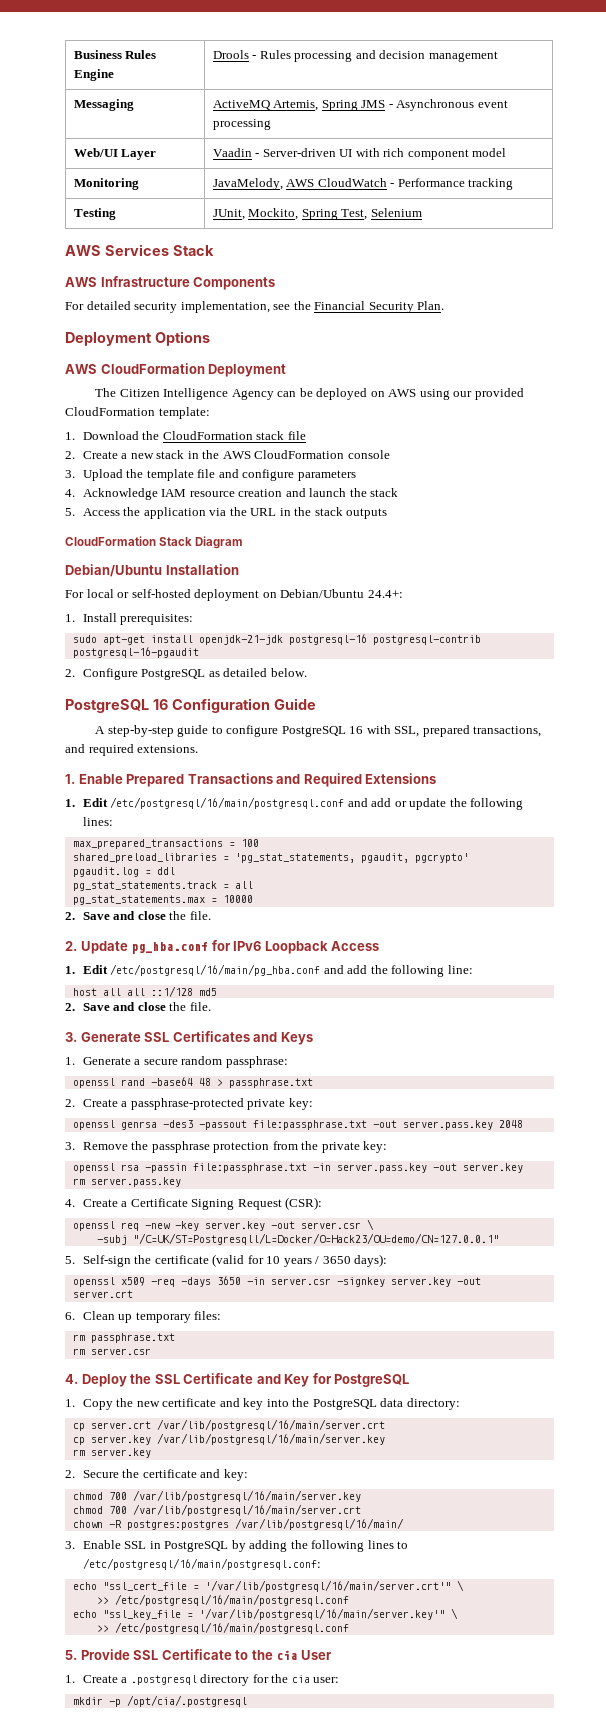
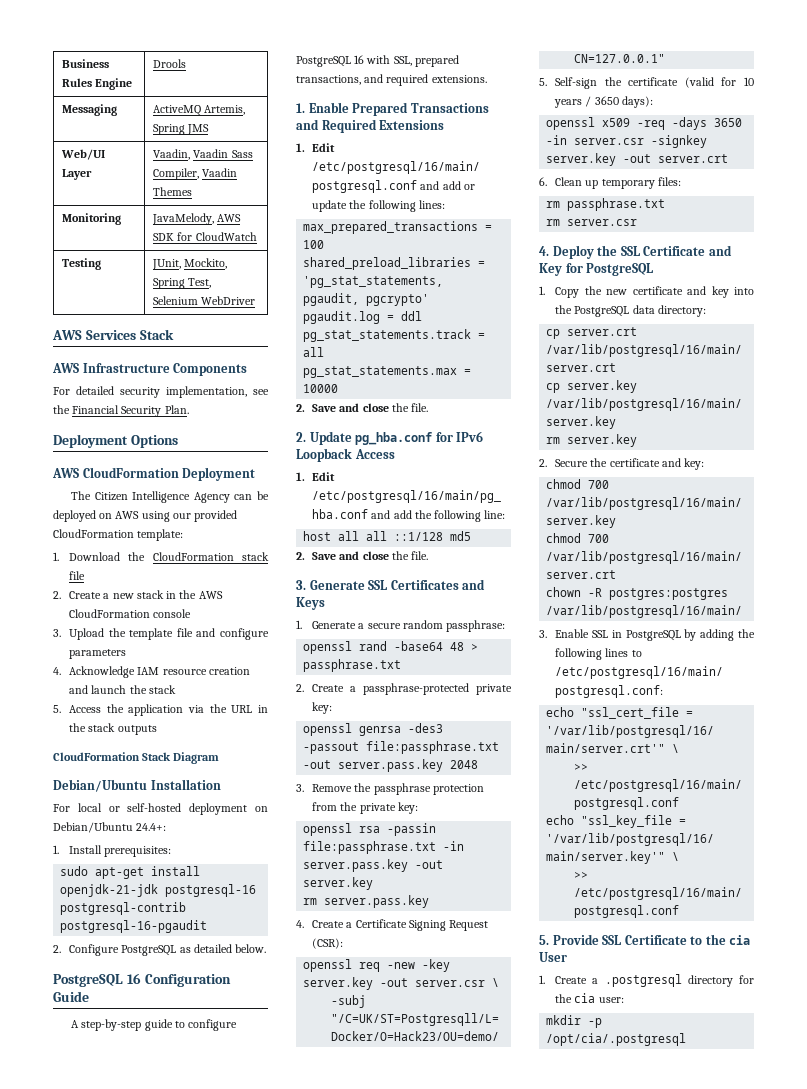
- Business Rules Engine | Drools - Rules processing and decision management
+ Business Rules Engine | Drools
- Messaging | ActiveMQ Artemis, Spring JMS - Asynchronous event processing
- Web/UI Layer | Vaadin - Server-driven UI with rich component model
+ Messaging | ActiveMQ Artemis, Spring JMS
+ Web/UI Layer | Vaadin, Vaadin Sass Compiler, Vaadin Themes
- Monitoring | JavaMelody, AWS CloudWatch - Performance tracking
+ Monitoring | JavaMelody, AWS SDK for CloudWatch
- Testing | JUnit, Mockito, Spring Test, Selenium
+ Testing | JUnit, Mockito, Spring Test, Selenium WebDriver

